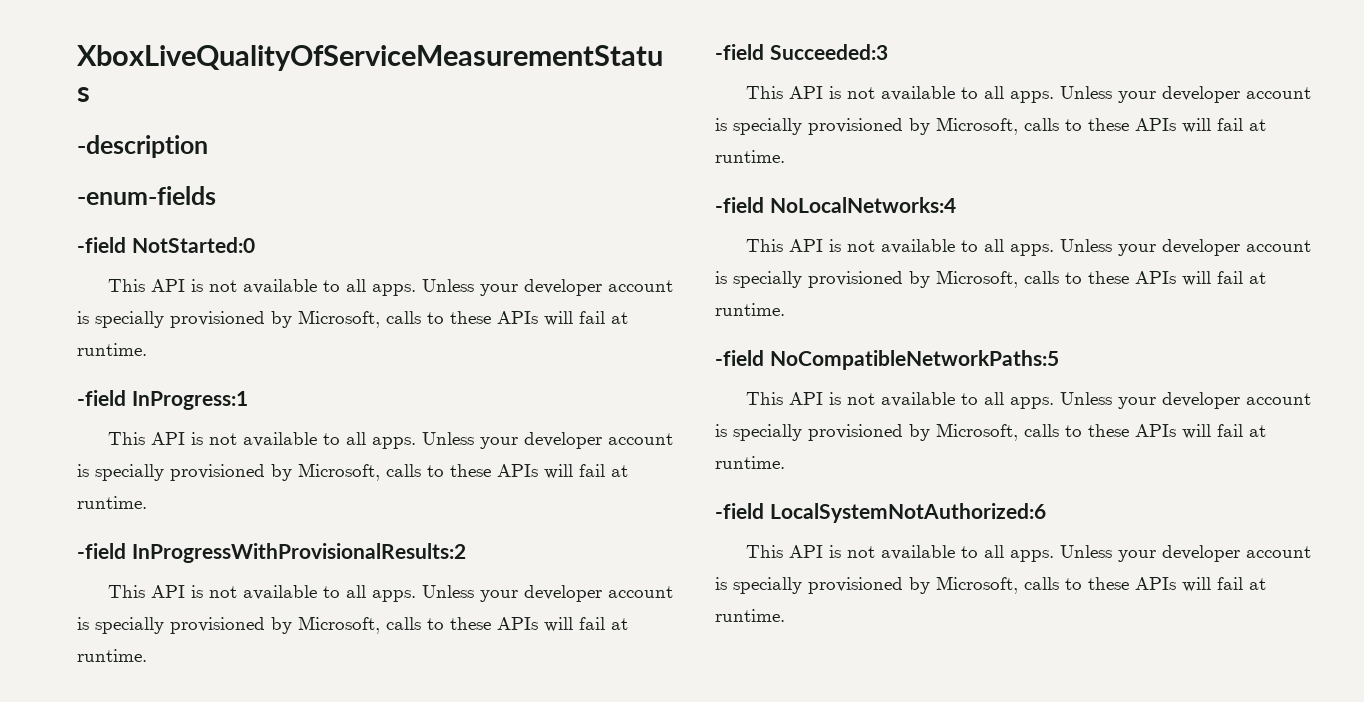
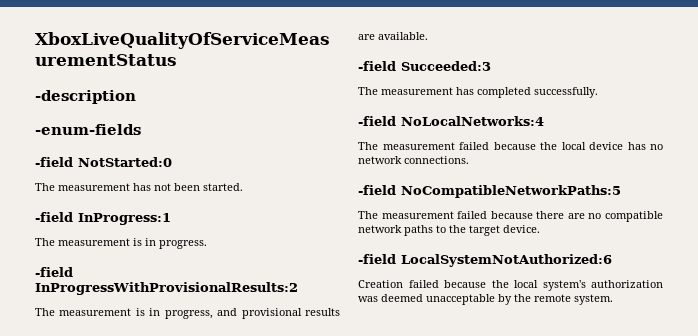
  -field NotStarted:0
- This API is not available to all apps. Unless your developer account is specially provisioned by Microsoft, calls to these APIs will fail at runtime.
+ The measurement has not been started.
  -field InProgress:1
- This API is not available to all apps. Unless your developer account is specially provisioned by Microsoft, calls to these APIs will fail at runtime.
+ The measurement is in progress.
  -field InProgressWithProvisionalResults:2
- This API is not available to all apps. Unless your developer account is specially provisioned by Microsoft, calls to these APIs will fail at runtime.
+ The measurement is in progress, and provisional results are available.
  -field Succeeded:3
- This API is not available to all apps. Unless your developer account is specially provisioned by Microsoft, calls to these APIs will fail at runtime.
+ The measurement has completed successfully.
  -field NoLocalNetworks:4
- This API is not available to all apps. Unless your developer account is specially provisioned by Microsoft, calls to these APIs will fail at runtime.
+ The measurement failed because the local device has no network connections.
  -field NoCompatibleNetworkPaths:5
- This API is not available to all apps. Unless your developer account is specially provisioned by Microsoft, calls to these APIs will fail at runtime.
+ The measurement failed because there are no compatible network paths to the target device.
  -field LocalSystemNotAuthorized:6
- This API is not available to all apps. Unless your developer account is specially provisioned by Microsoft, calls to these APIs will fail at runtime.
+ Creation failed because the local system's authorization was deemed unacceptable by the remote system.

